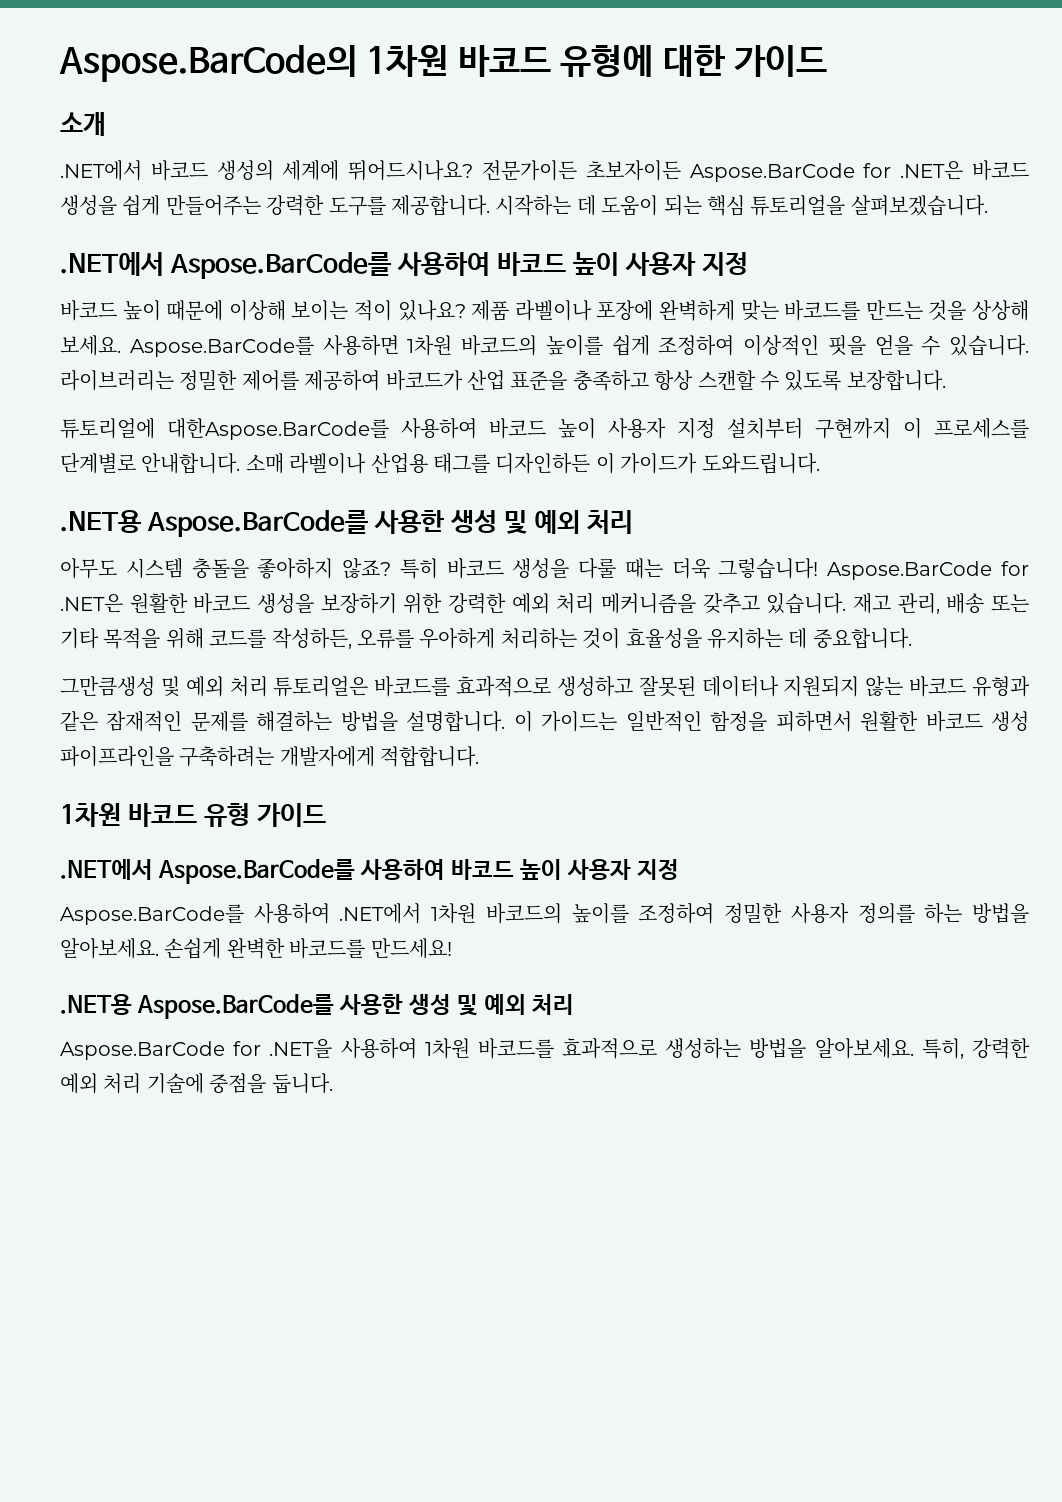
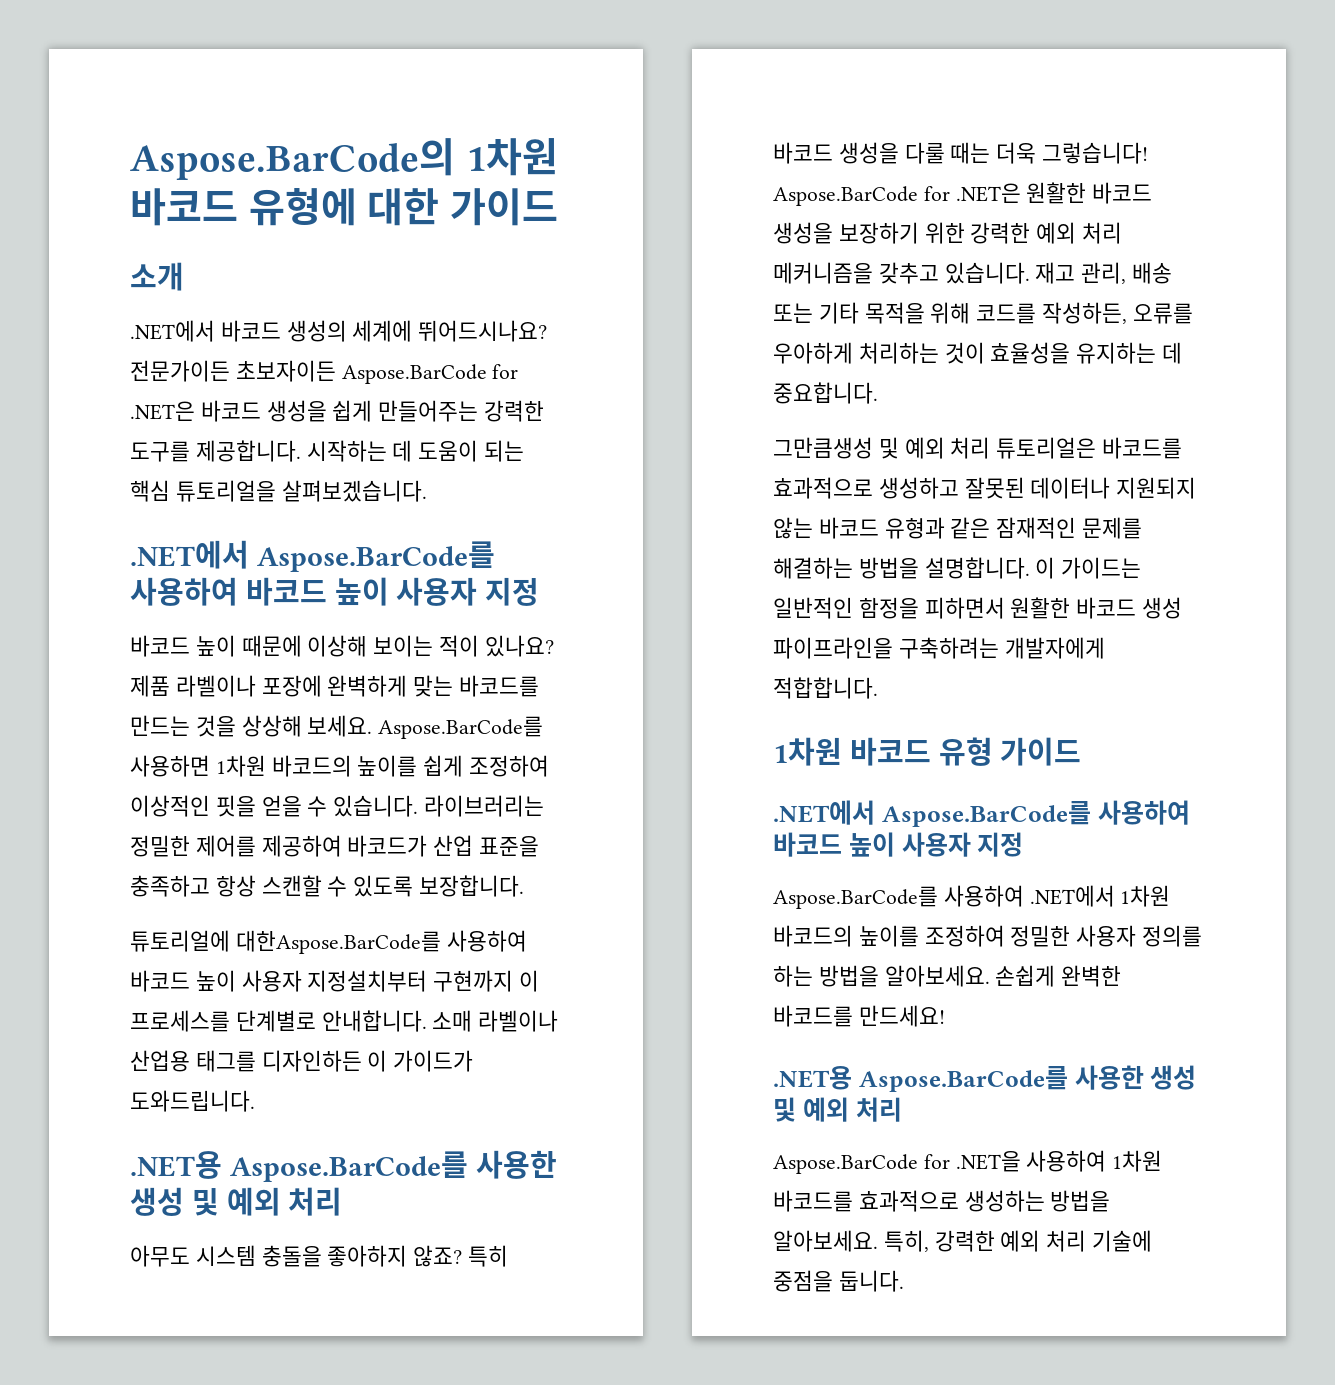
- 튜토리얼에 대한Aspose.BarCode를 사용하여 바코드 높이 사용자 지정 설치부터 구현까지 이 프로세스를 단계별로 안내합니다.
+ 튜토리얼에 대한Aspose.BarCode를 사용하여 바코드 높이 사용자 지정설치부터 구현까지 이 프로세스를 단계별로 안내합니다.

